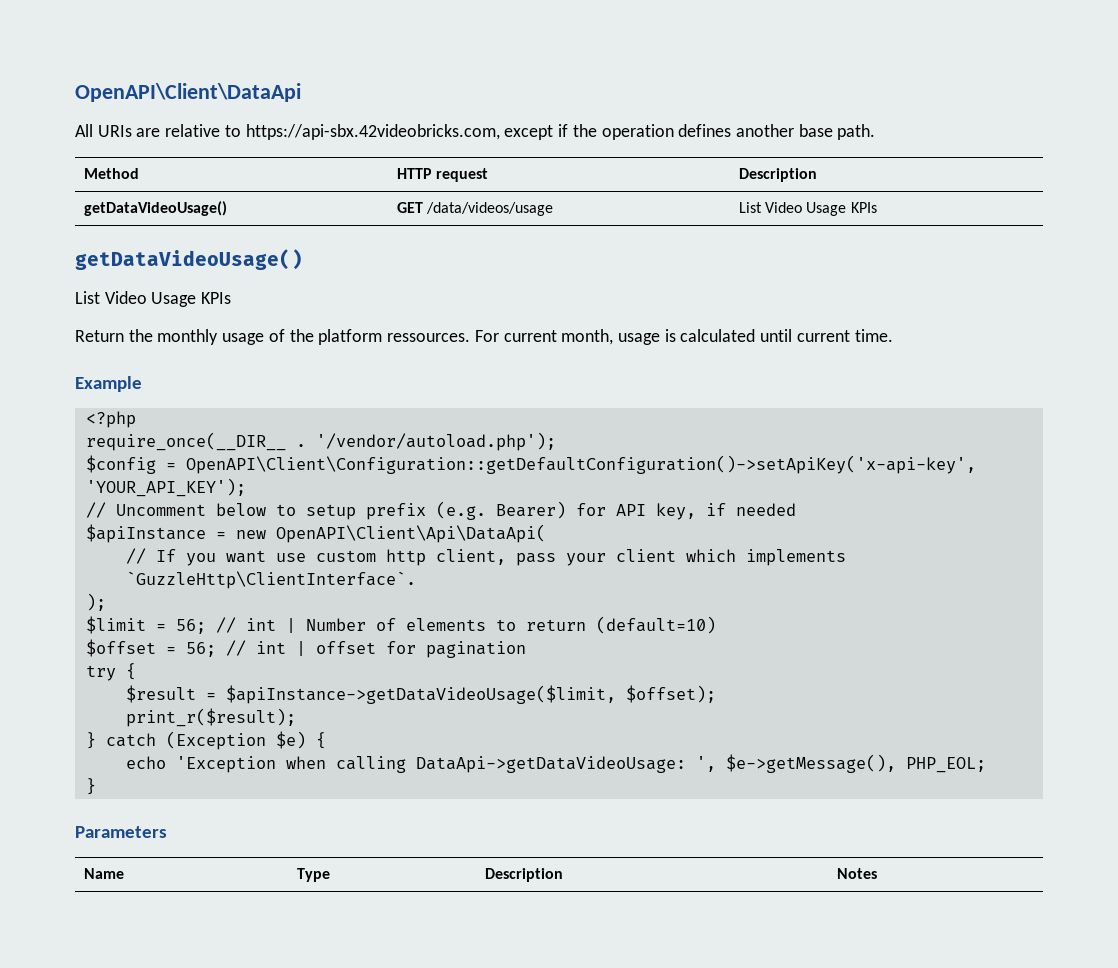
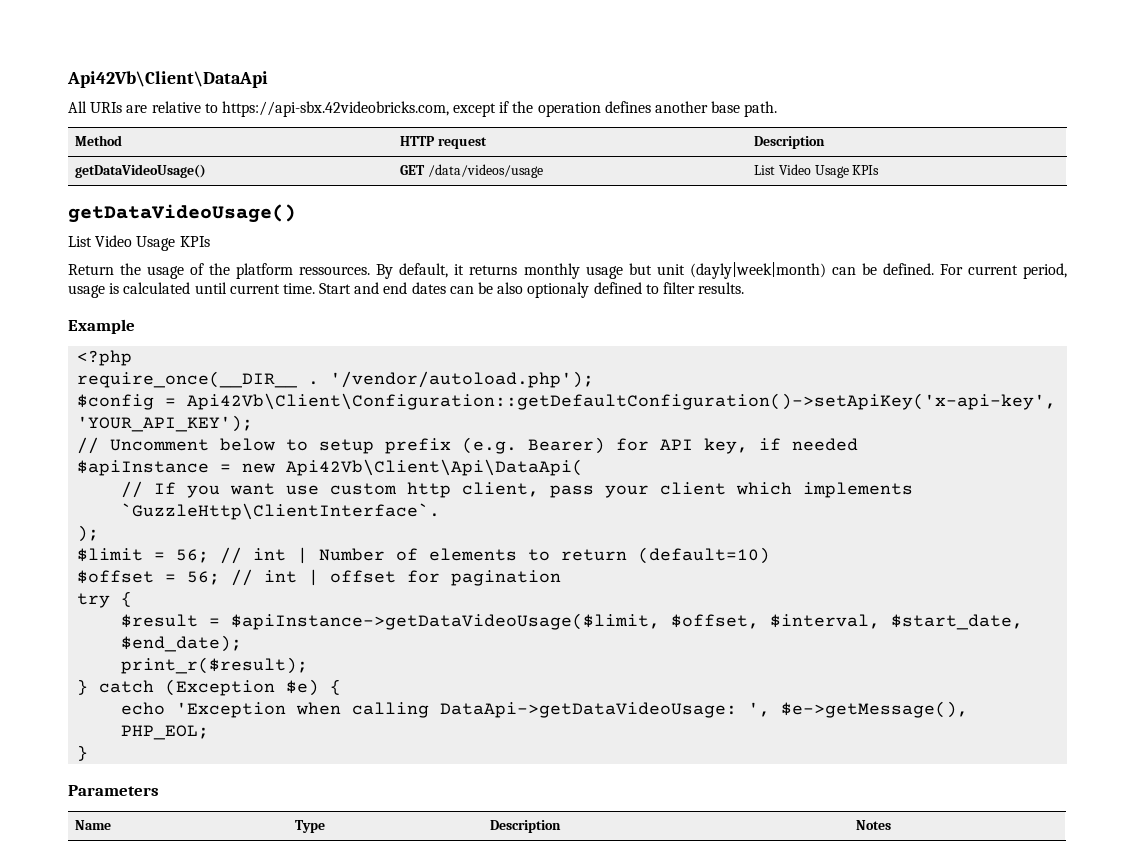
- OpenAPI\Client\DataApi
+ Api42Vb\Client\DataApi
- Return the monthly usage of the platform ressources.
+ Return the usage of the platform ressources.
+ By default, it returns monthly usage but unit (dayly|week|month) can be defined.
- For current month, usage is calculated until current time.
+ For current period, usage is calculated until current time. Start and end dates can be also optionaly defined to filter results.
- $config = OpenAPI\Client\Configuration::getDefaultConfiguration()->setApiKey('x-api-key', 'YOUR_API_KEY');
+ $config = Api42Vb\Client\Configuration::getDefaultConfiguration()->setApiKey('x-api-key', 'YOUR_API_KEY');
- $apiInstance = new OpenAPI\Client\Api\DataApi(
+ $apiInstance = new Api42Vb\Client\Api\DataApi(
- $result = $apiInstance->getDataVideoUsage($limit, $offset);
+ $result = $apiInstance->getDataVideoUsage($limit, $offset, $interval, $start_date, $end_date);

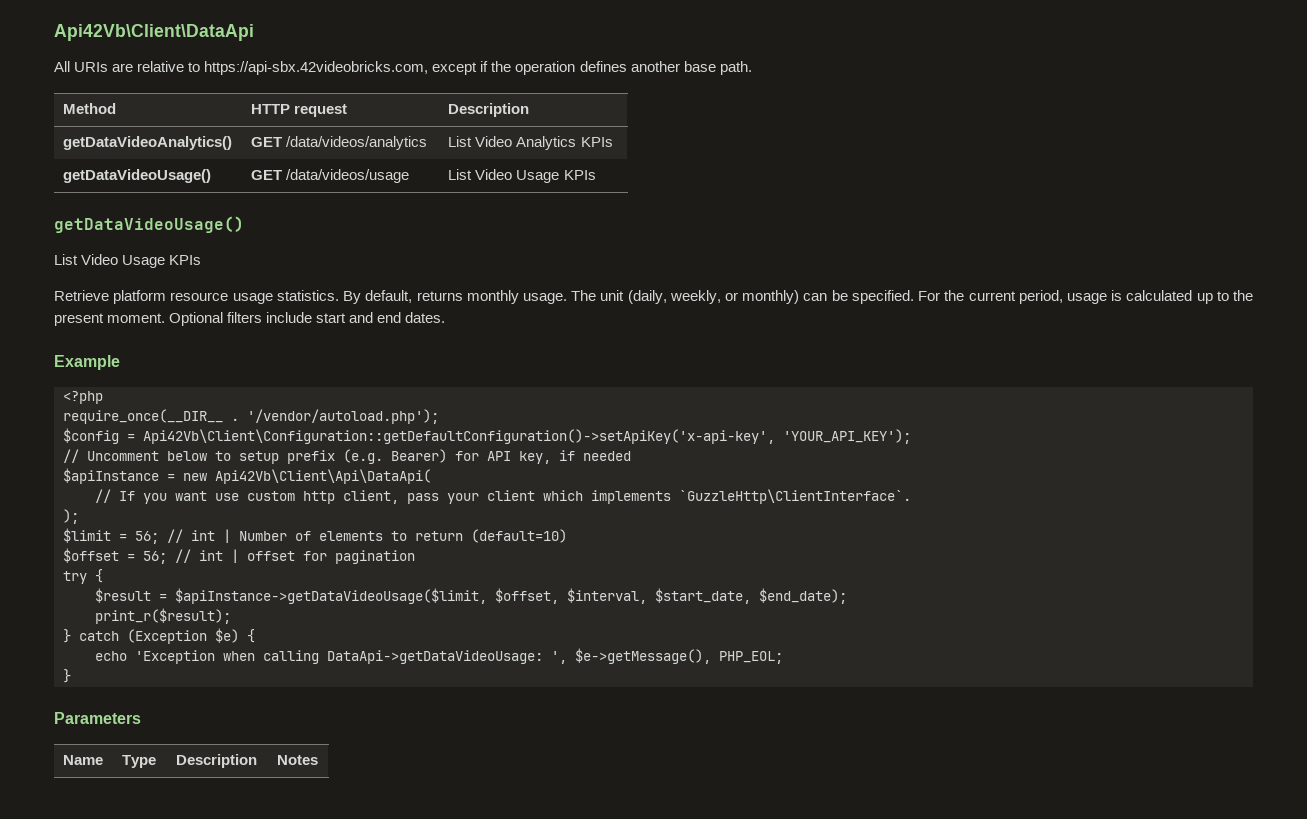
+ getDataVideoAnalytics() | GET /data/videos/analytics | List Video Analytics KPIs
- Return the usage of the platform ressources.
+ Retrieve platform resource usage statistics.
- By default, it returns monthly usage but unit (dayly|week|month) can be defined. For current period, usage is calculated until current time. Start and end dates can be also optionaly defined to filter results.
+ By default, returns monthly usage. The unit (daily, weekly, or monthly) can be specified. For the current period, usage is calculated up to the present moment. Optional filters include start and end dates.

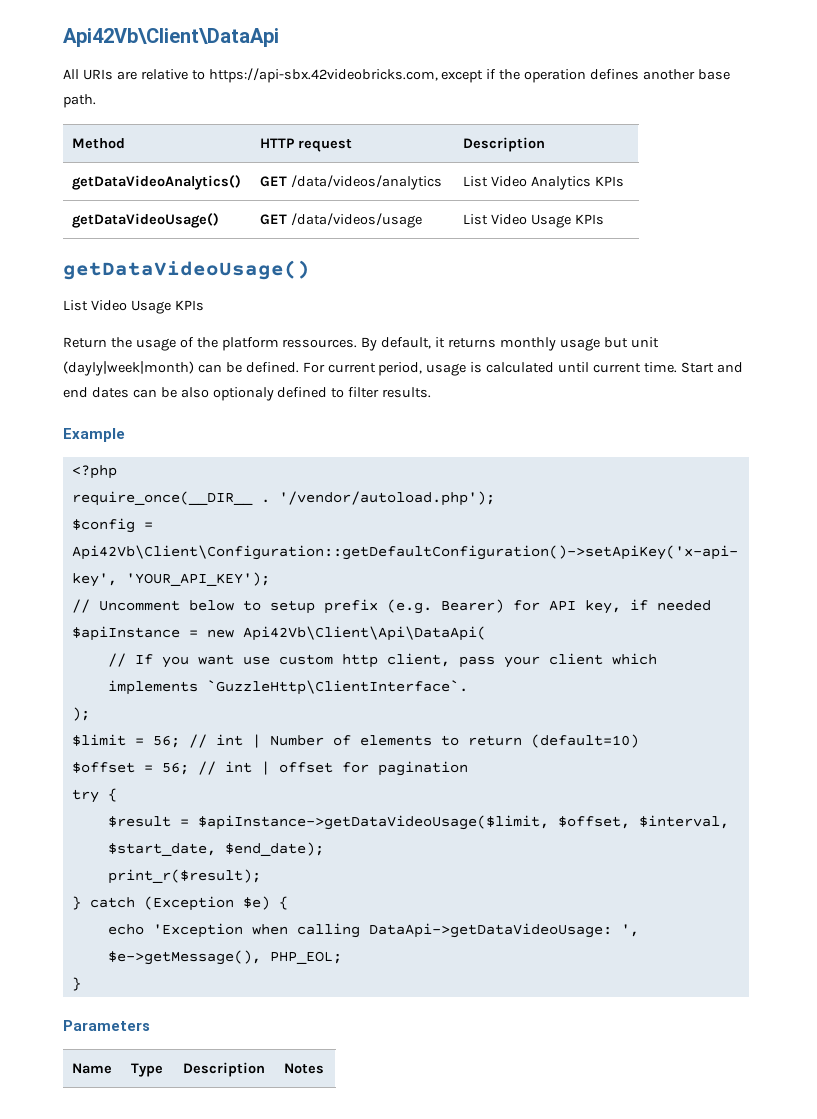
- Retrieve platform resource usage statistics.
+ Return the usage of the platform ressources.
- By default, returns monthly usage. The unit (daily, weekly, or monthly) can be specified. For the current period, usage is calculated up to the present moment. Optional filters include start and end dates.
+ By default, it returns monthly usage but unit (dayly|week|month) can be defined. For current period, usage is calculated until current time. Start and end dates can be also optionaly defined to filter results.

